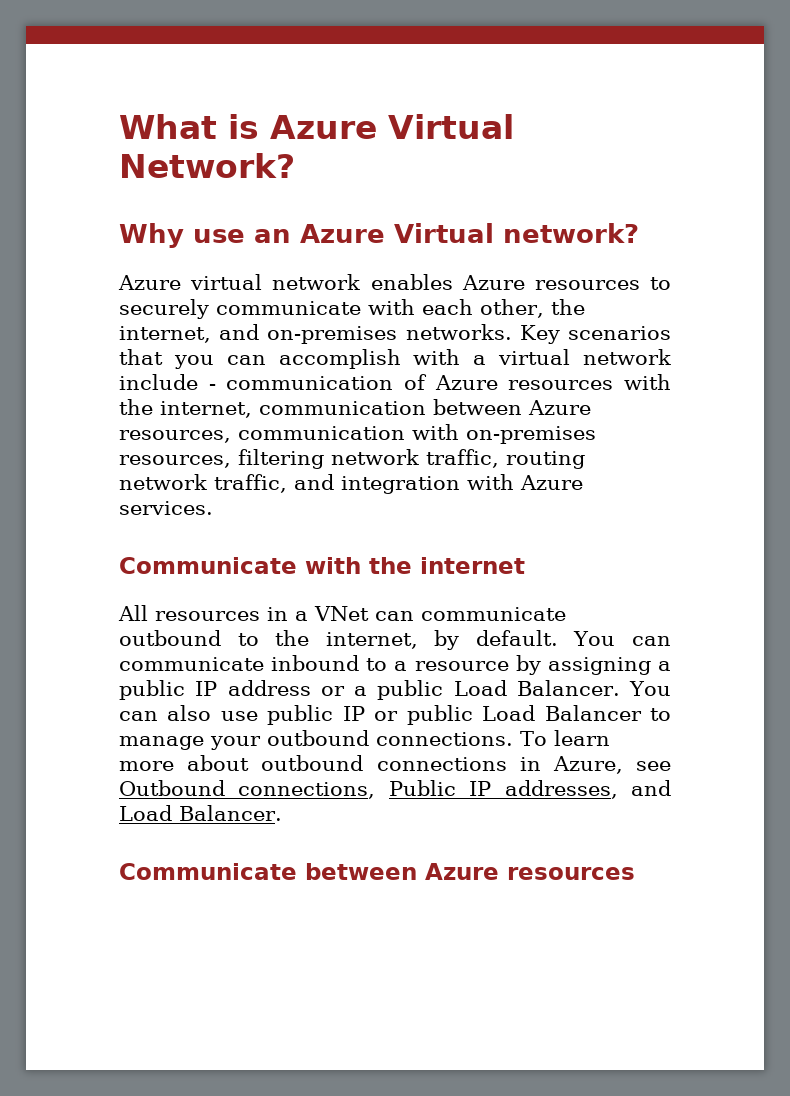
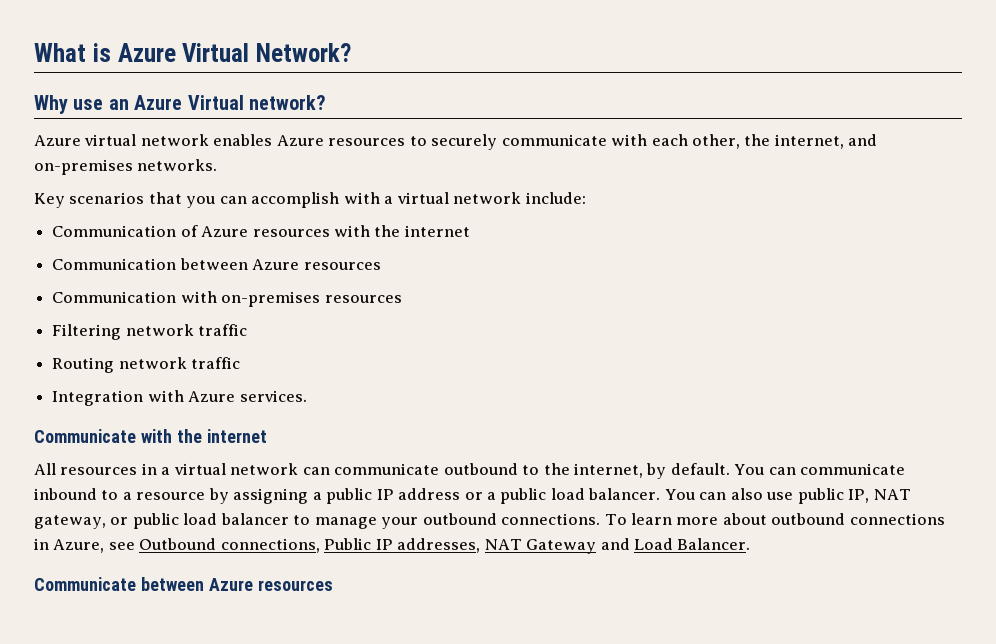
- Azure virtual network enables Azure resources to securely communicate with each other, the internet, and on-premises networks. Key scenarios that you can accomplish with a virtual network include - communication of Azure resources with the internet, communication between Azure resources, communication with on-premises resources, filtering network traffic, routing network traffic, and integration with Azure services.
+ Azure virtual network enables Azure resources to securely communicate with each other, the internet, and on-premises networks.
+ Key scenarios that you can accomplish with a virtual network include:
+ Communication of Azure resources with the internet
+ Communication between Azure resources
+ Communication with on-premises resources
+ Filtering network traffic
+ Routing network traffic
+ Integration with Azure services.
- All resources in a VNet can communicate outbound to the internet, by default.
+ All resources in a virtual network can communicate outbound to the internet, by default.
- You can communicate inbound to a resource by assigning a public IP address or a public Load Balancer.
+ You can communicate inbound to a resource by assigning a public IP address or a public load balancer.
- You can also use public IP or public Load Balancer to manage your outbound connections.
+ You can also use public IP, NAT gateway, or public load balancer to manage your outbound connections.
- To learn more about outbound connections in Azure, see Outbound connections, Public IP addresses, and Load Balancer.
+ To learn more about outbound connections in Azure, see Outbound connections, Public IP addresses, NAT Gateway and Load Balancer.

